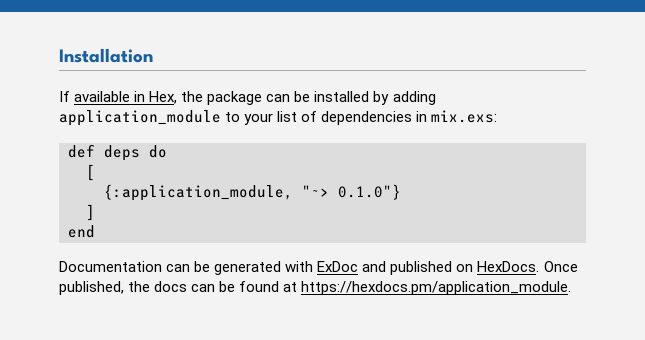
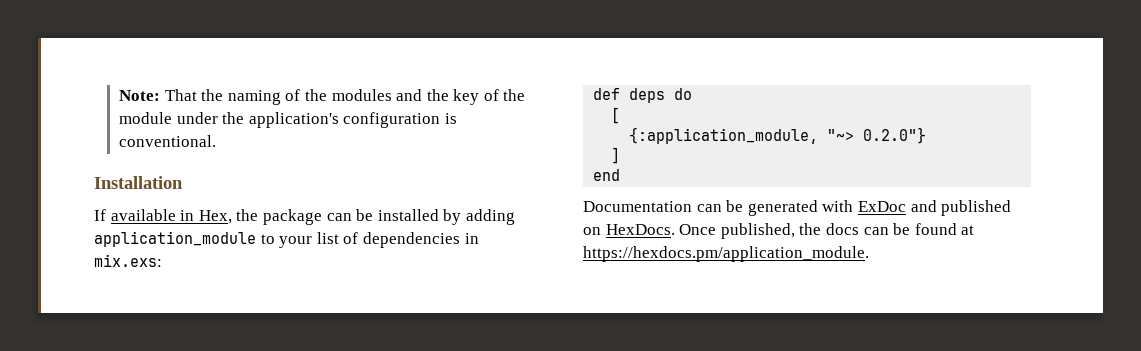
+ Note: That the naming of the modules and the key of the module under the application's configuration is conventional.
- {:application_module, "~> 0.1.0"}
+ {:application_module, "~> 0.2.0"}

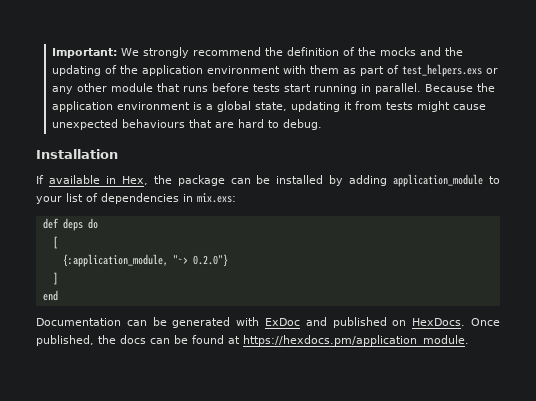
- Note: That the naming of the modules and the key of the module under the application's configuration is conventional.
+ Important: We strongly recommend the definition of the mocks and the updating of the application environment with them as part of test_helpers.exs or any other module that runs before tests start running in parallel. Because the application environment is a global state, updating it from tests might cause unexpected behaviours that are hard to debug.

